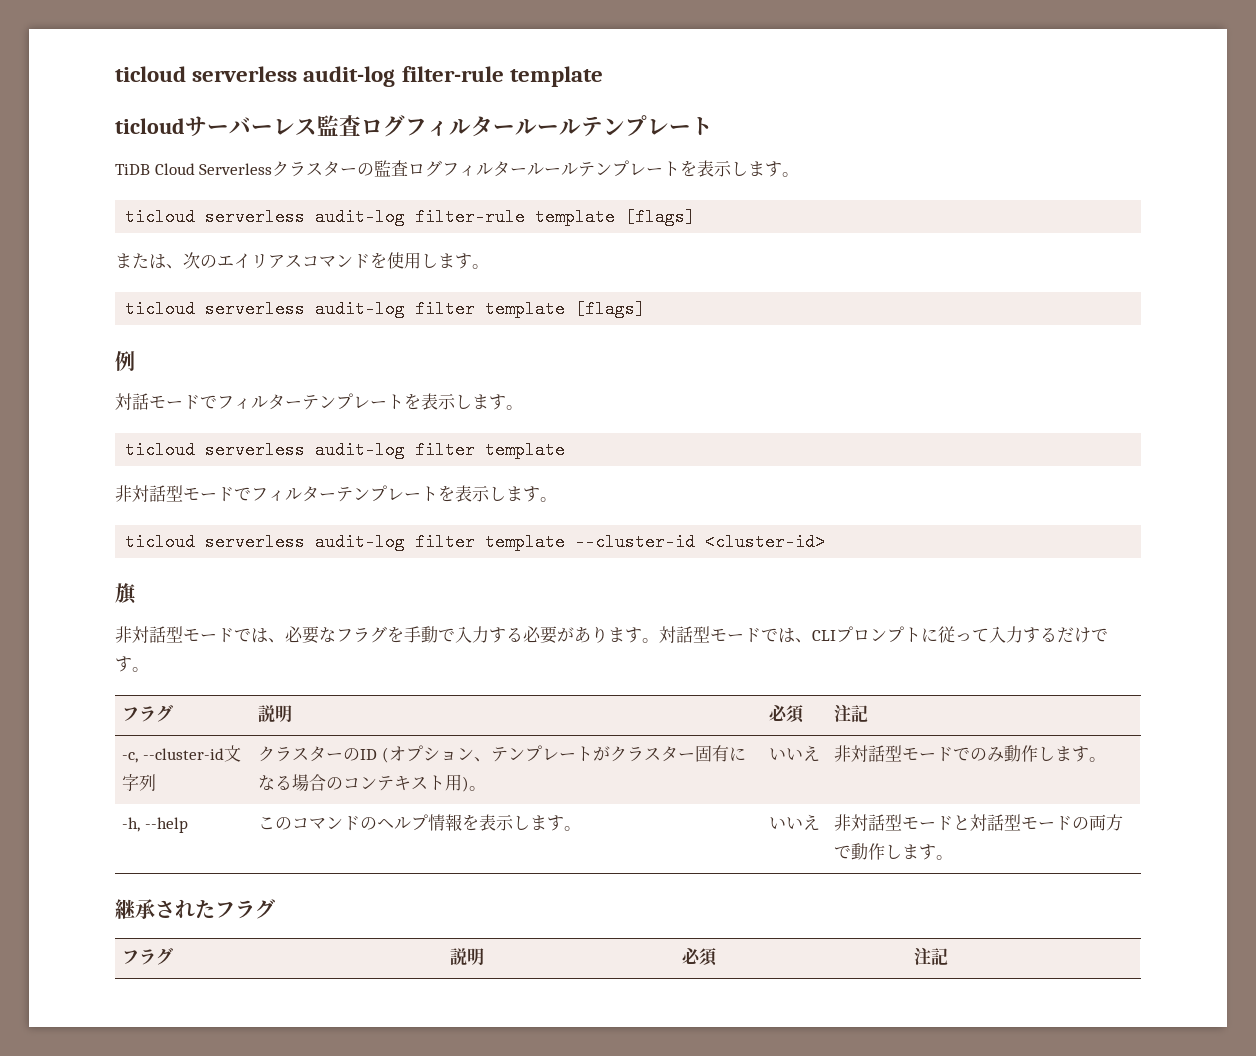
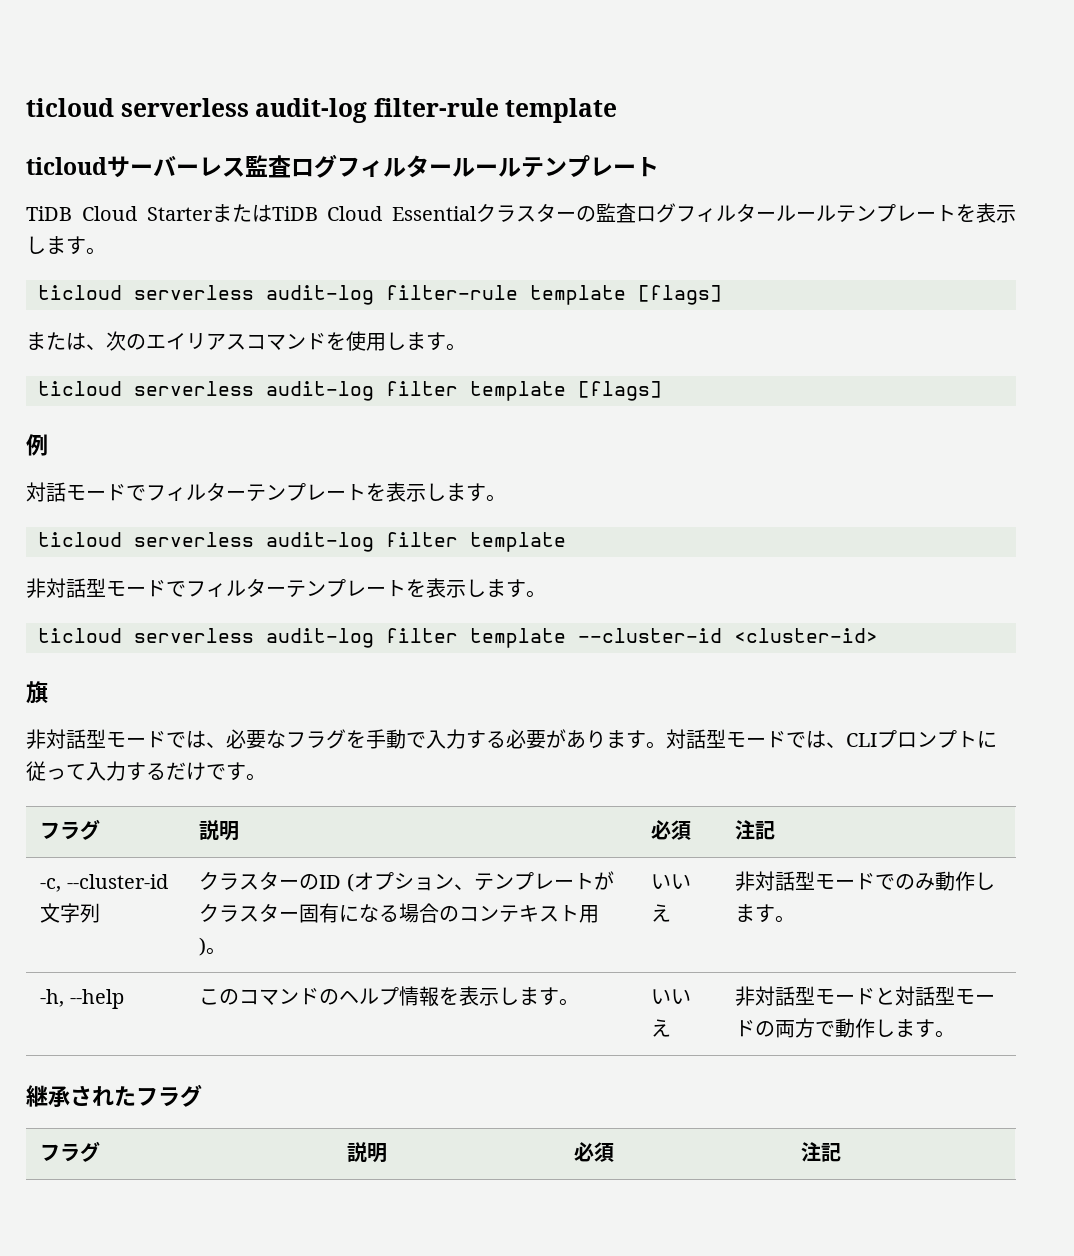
- TiDB Cloud Serverlessクラスターの監査ログフィルタールールテンプレートを表示します。
+ TiDB Cloud StarterまたはTiDB Cloud Essentialクラスターの監査ログフィルタールールテンプレートを表示します。

